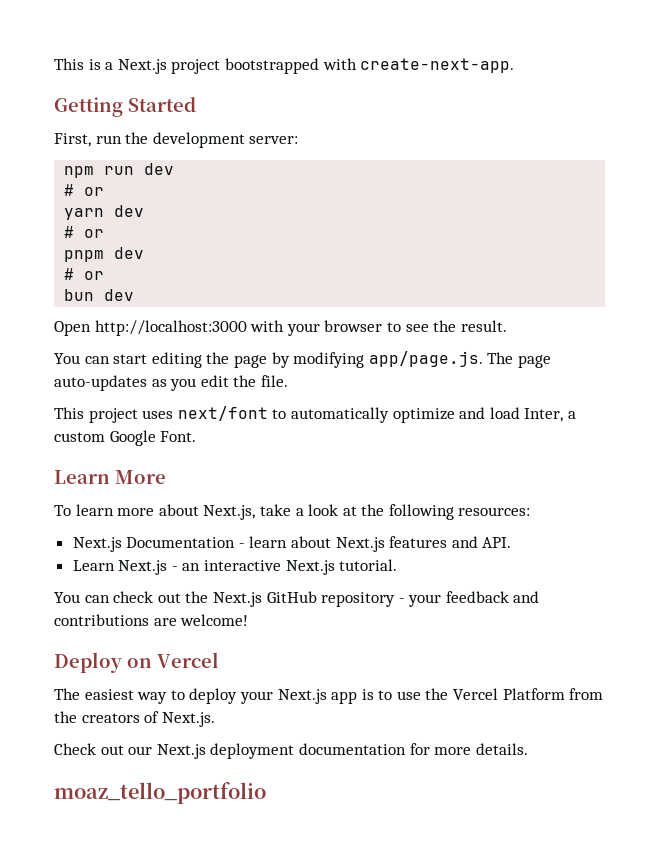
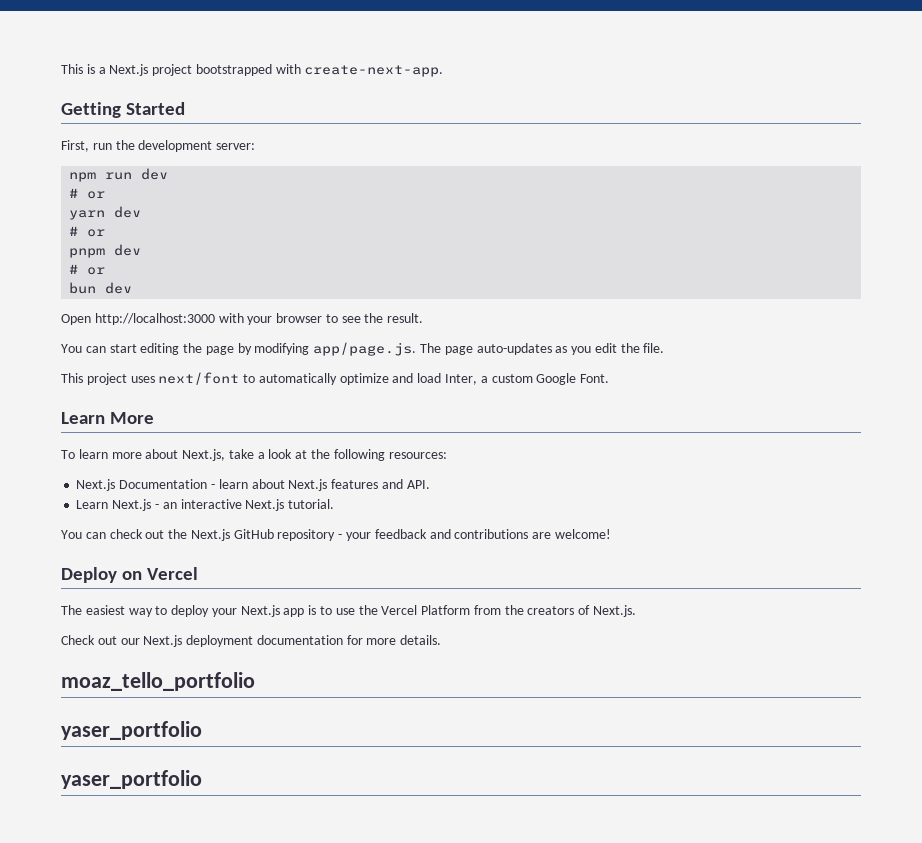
  moaz_tello_portfolio
+ yaser_portfolio
+ yaser_portfolio

